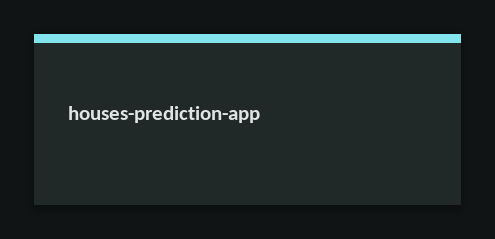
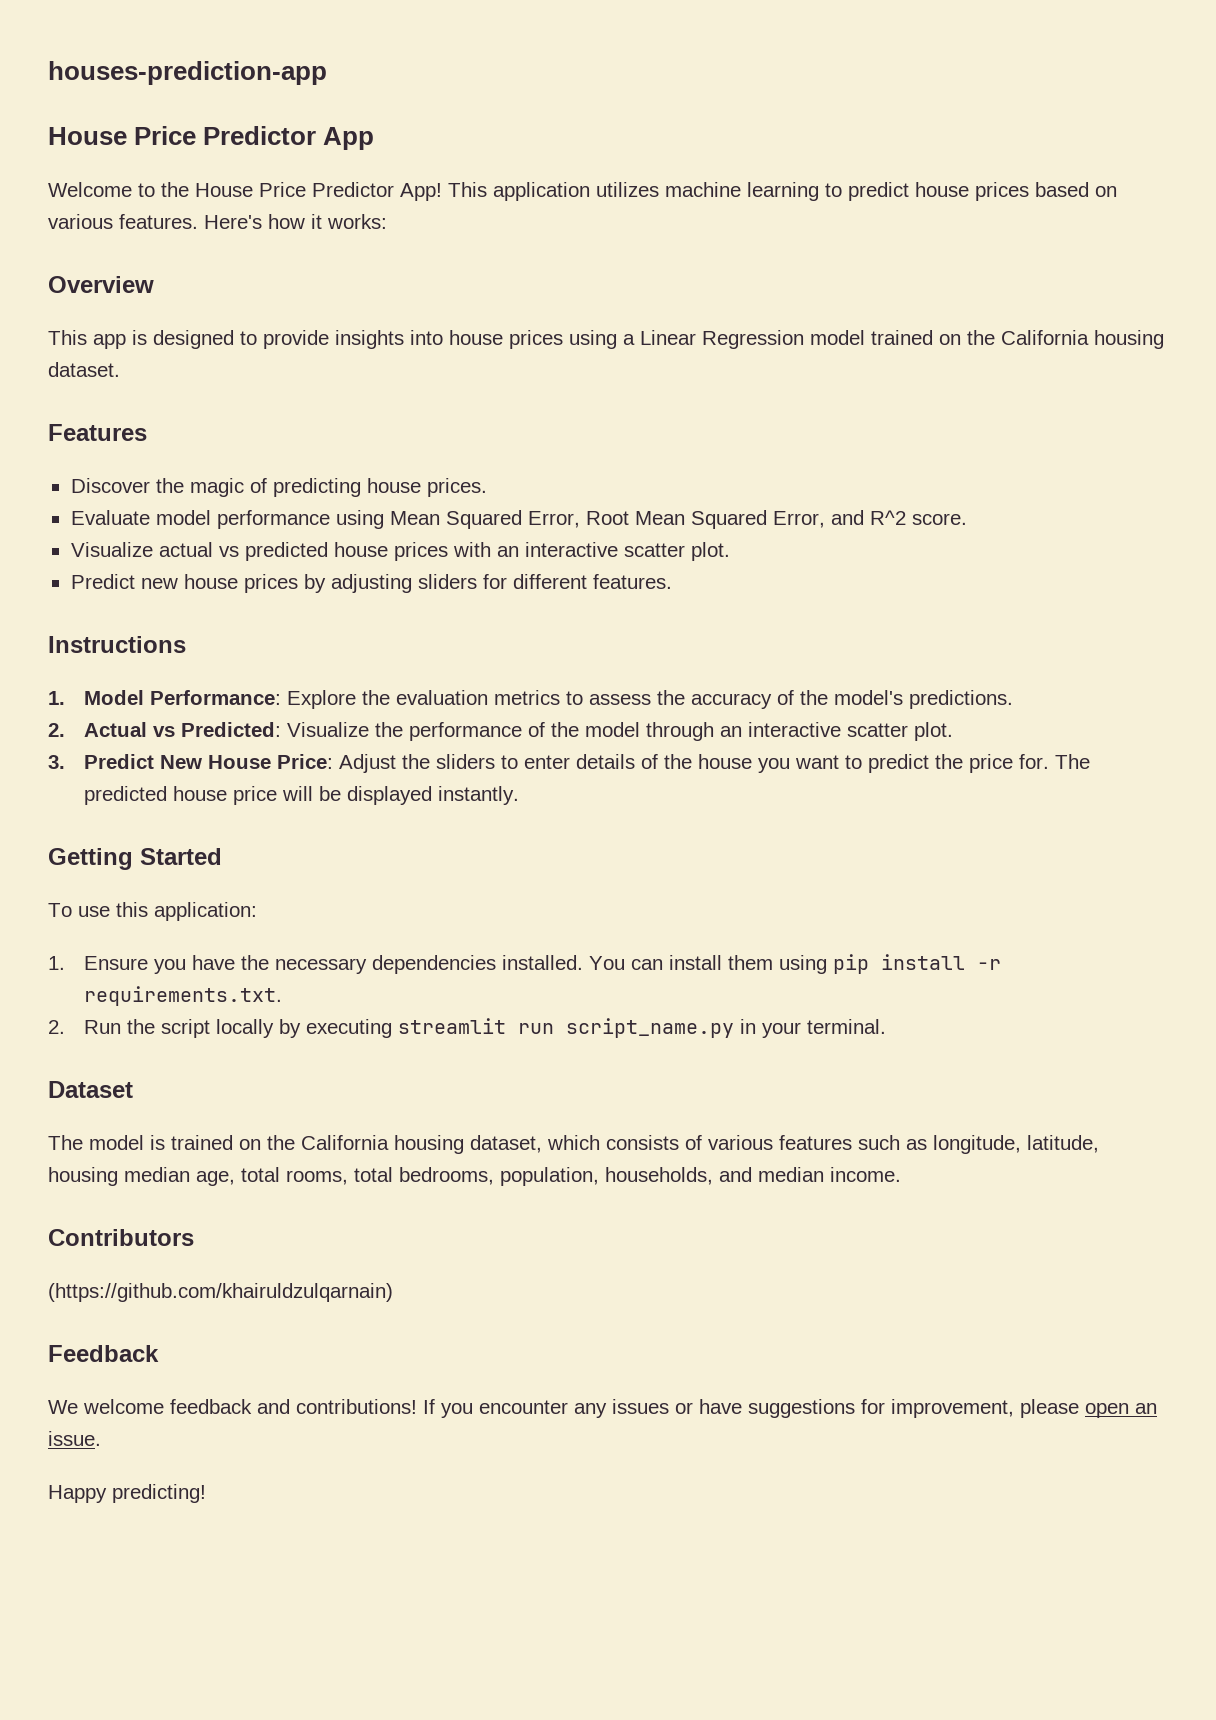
+ House Price Predictor App
+ Welcome to the House Price Predictor App! This application utilizes machine learning to predict house prices based on various features. Here's how it works:
+ Overview
+ This app is designed to provide insights into house prices using a Linear Regression model trained on the California housing dataset.
+ Features
+ Discover the magic of predicting house prices.
+ Evaluate model performance using Mean Squared Error, Root Mean Squared Error, and R^2 score.
+ Visualize actual vs predicted house prices with an interactive scatter plot.
+ Predict new house prices by adjusting sliders for different features.
+ Instructions
+ 1. Model Performance: Explore the evaluation metrics to assess the accuracy of the model's predictions.
+ 2. Actual vs Predicted: Visualize the performance of the model through an interactive scatter plot.
+ 3. Predict New House Price: Adjust the sliders to enter details of the house you want to predict the price for. The predicted house price will be displayed instantly.
+ Getting Started
+ To use this application:
+ 1. Ensure you have the necessary dependencies installed. You can install them using pip install -r requirements.txt.
+ 2. Run the script locally by executing streamlit run script_name.py in your terminal.
+ Dataset
+ The model is trained on the California housing dataset, which consists of various features such as longitude, latitude, housing median age, total rooms, total bedrooms, population, households, and median income.
+ Contributors
+ (https://github.com/khairuldzulqarnain)
+ Feedback
+ We welcome feedback and contributions! If you encounter any issues or have suggestions for improvement, please open an issue.
+ Happy predicting!

